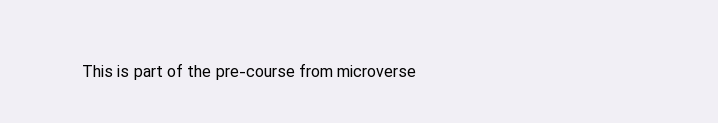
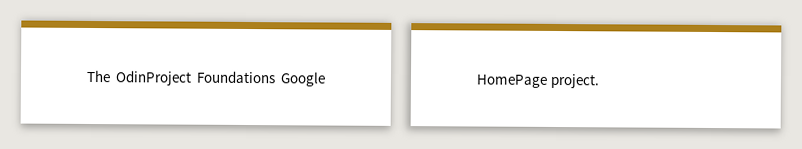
- This is part of the pre-course from microverse
+ The OdinProject Foundations Google HomePage project.

